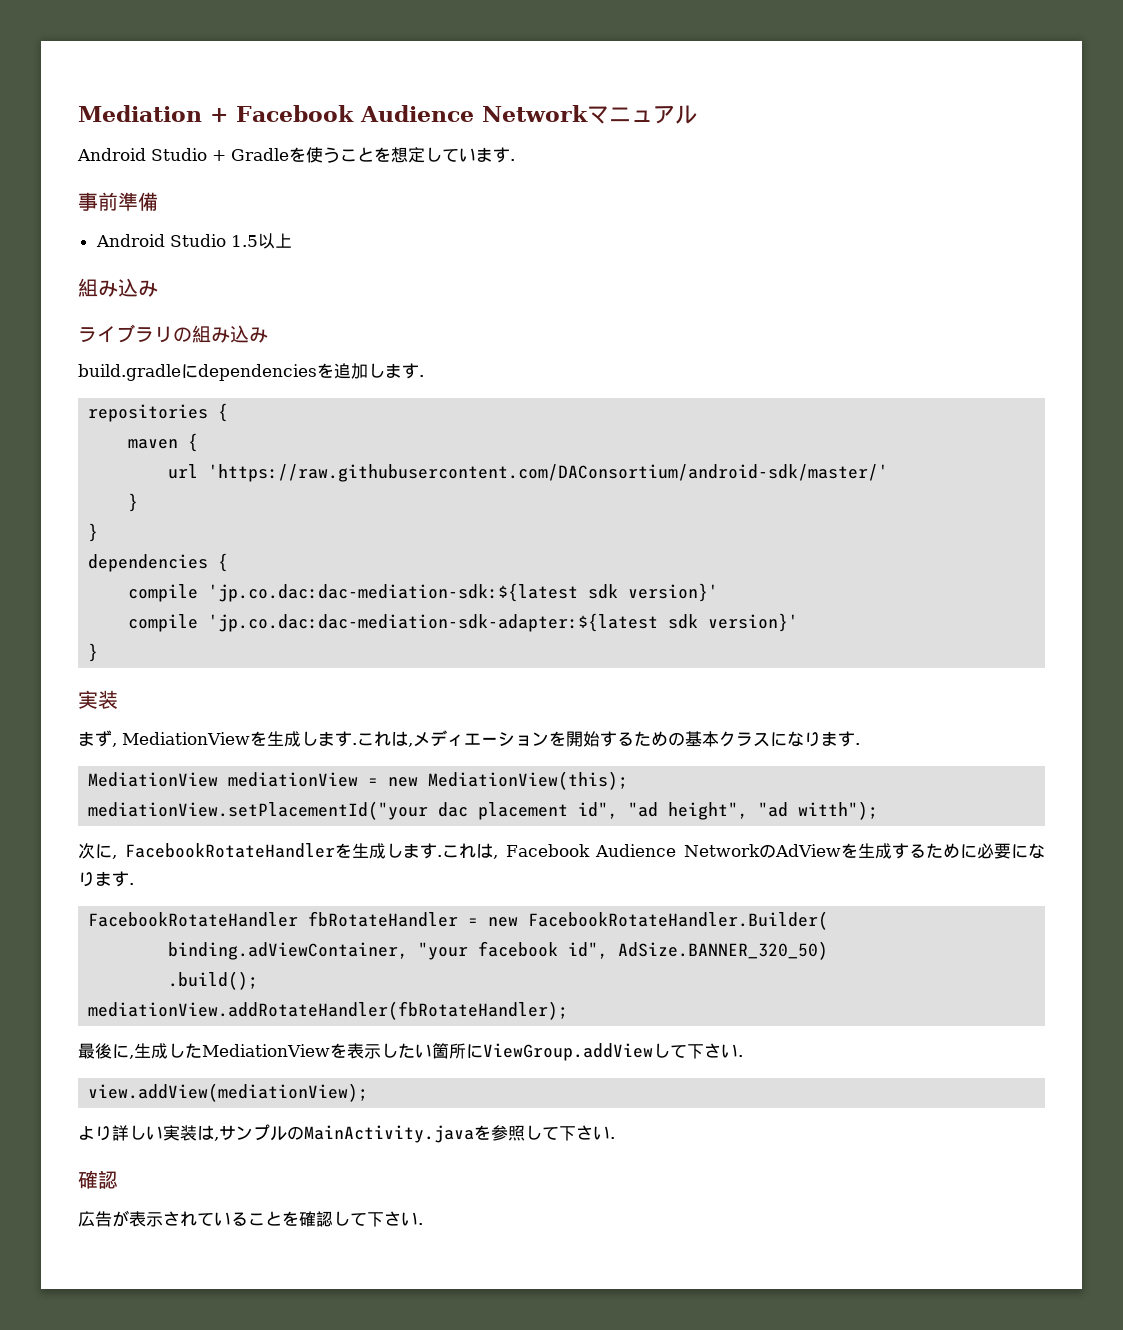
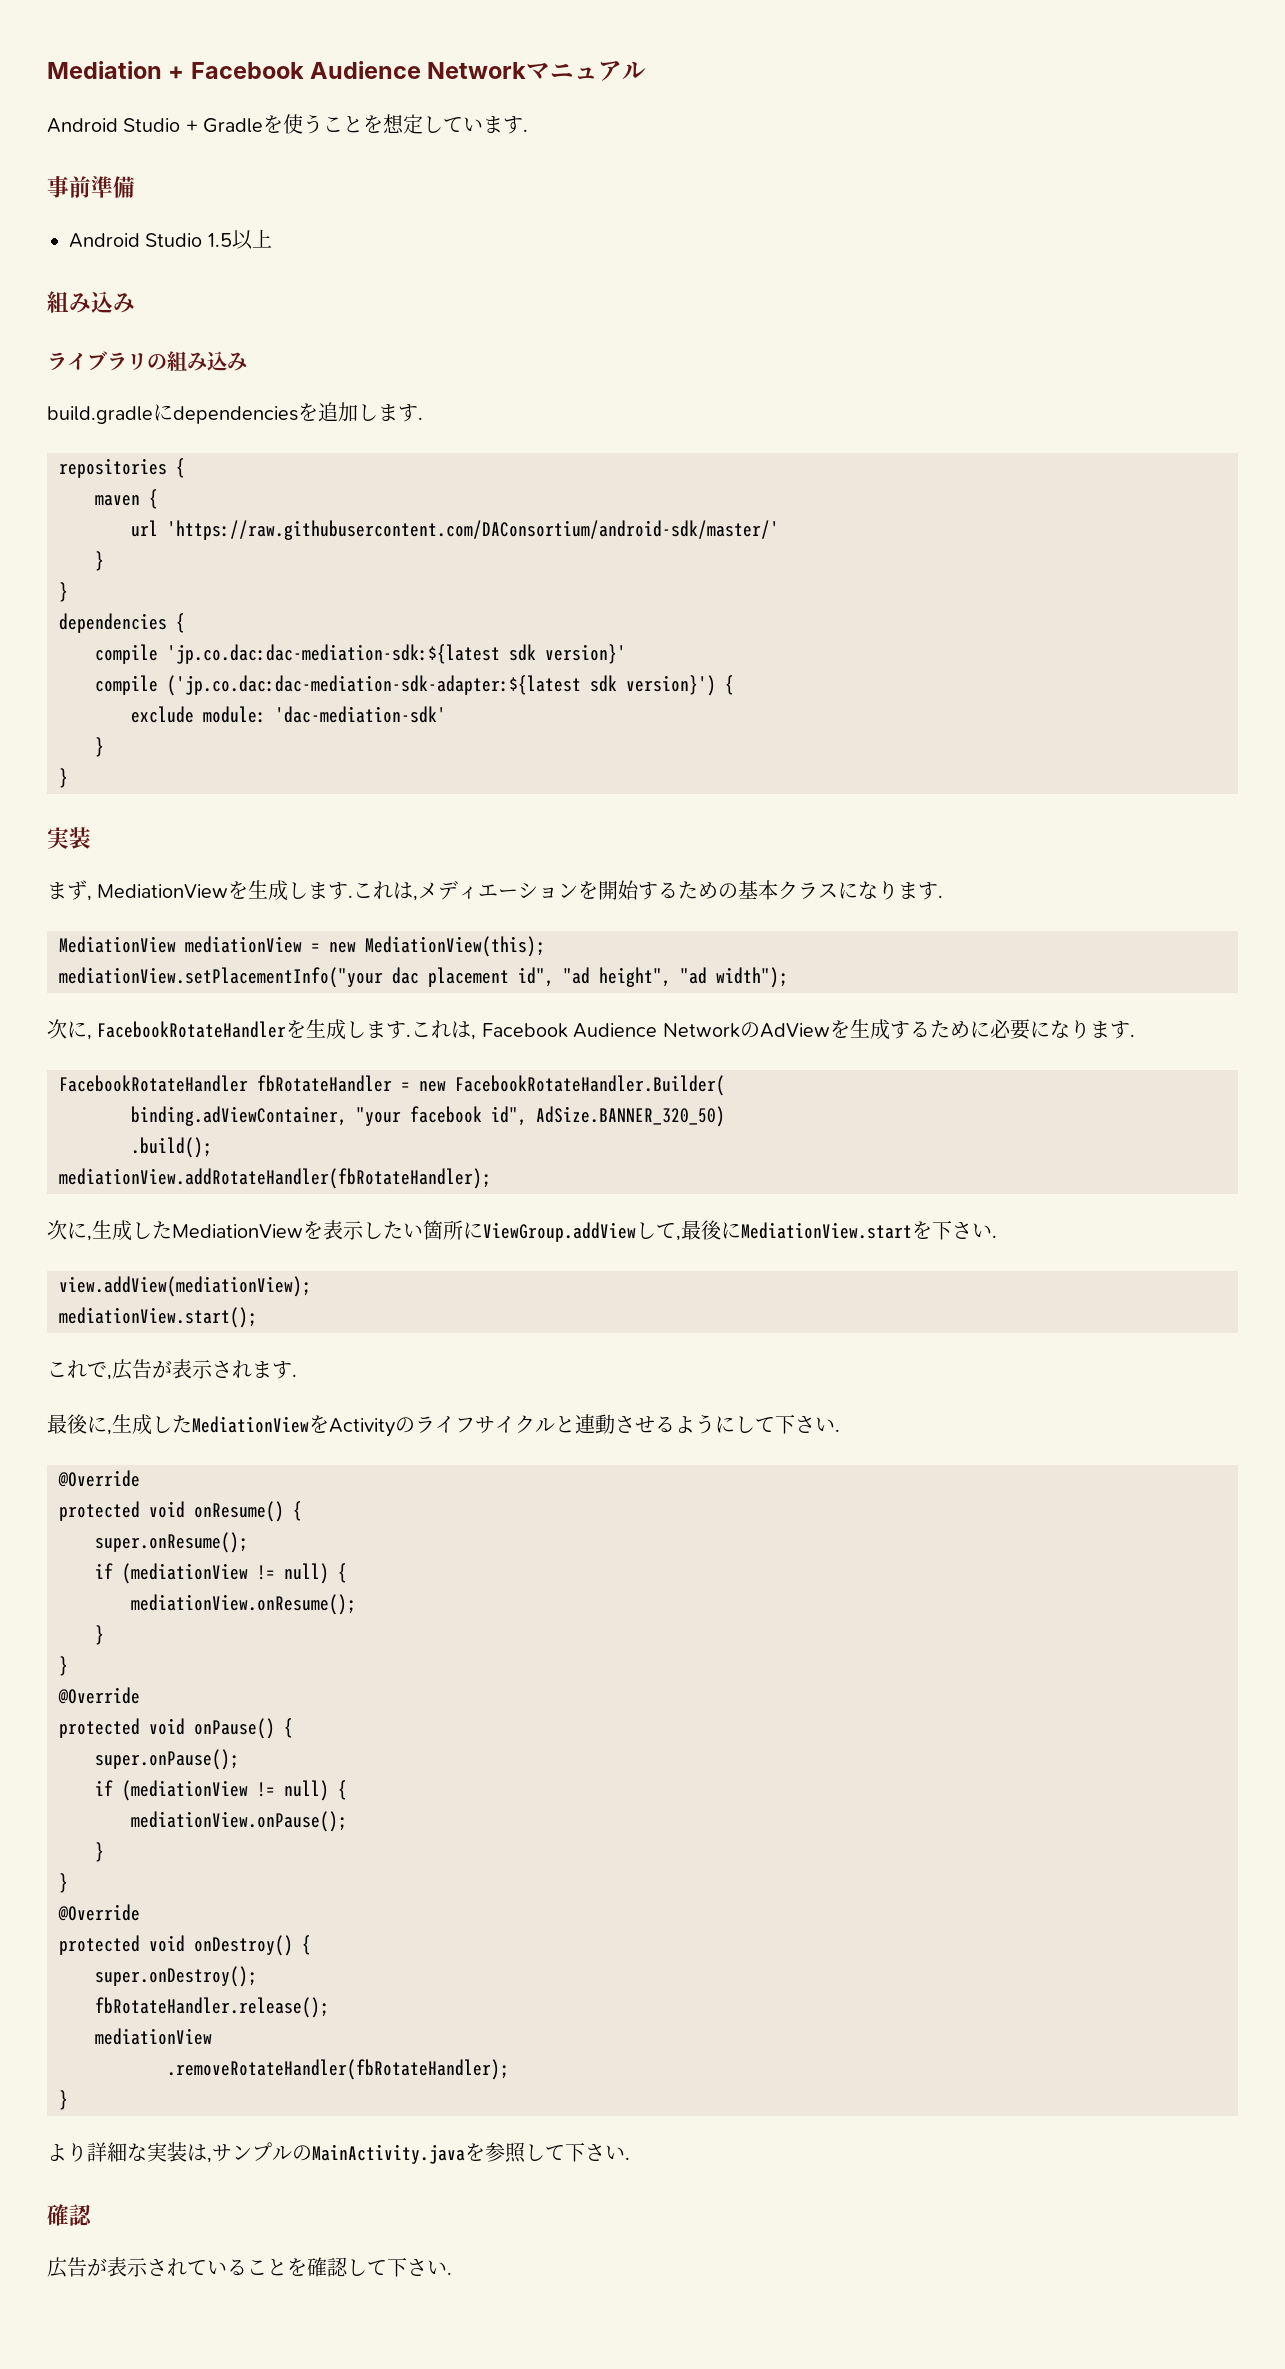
- compile 'jp.co.dac:dac-mediation-sdk-adapter:${latest sdk version}'
+ compile ('jp.co.dac:dac-mediation-sdk-adapter:${latest sdk version}') {
+ exclude module: 'dac-mediation-sdk'
+ }
- mediationView.setPlacementId("your dac placement id", "ad height", "ad witth");
+ mediationView.setPlacementInfo("your dac placement id", "ad height", "ad width");
- 最後に,生成したMediationViewを表示したい箇所にViewGroup.addViewして下さい.
+ 次に,生成したMediationViewを表示したい箇所にViewGroup.addViewして,最後にMediationView.startを下さい.
+ mediationView.start();
+ これで,広告が表示されます.
+ 最後に,生成したMediationViewをActivityのライフサイクルと連動させるようにして下さい.
+ @Override
+ protected void onResume() {
+ super.onResume();
+ if (mediationView != null) {
+ mediationView.onResume();
+ }
+ }
+ @Override
+ protected void onPause() {
+ super.onPause();
+ if (mediationView != null) {
+ mediationView.onPause();
+ }
+ }
+ @Override
+ protected void onDestroy() {
+ super.onDestroy();
+ fbRotateHandler.release();
+ mediationView
+ .removeRotateHandler(fbRotateHandler);
+ }
- より詳しい実装は,サンプルのMainActivity.javaを参照して下さい.
+ より詳細な実装は,サンプルのMainActivity.javaを参照して下さい.

